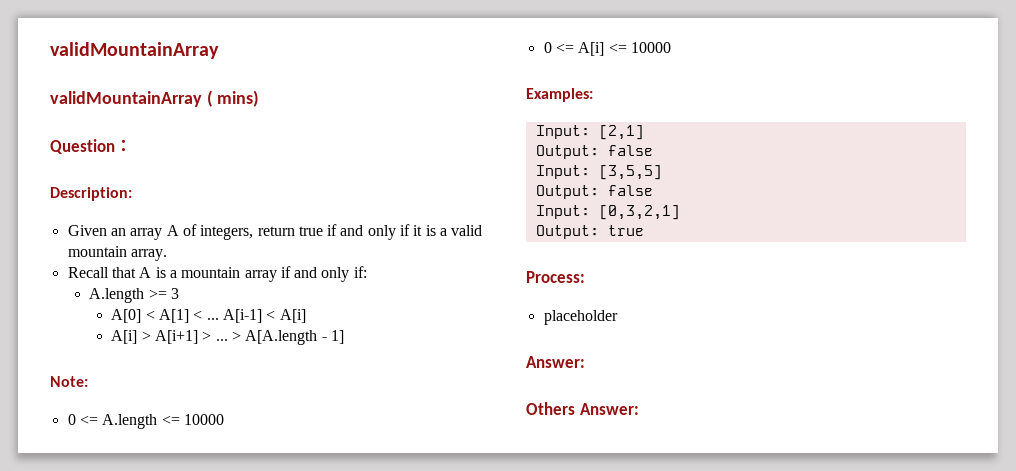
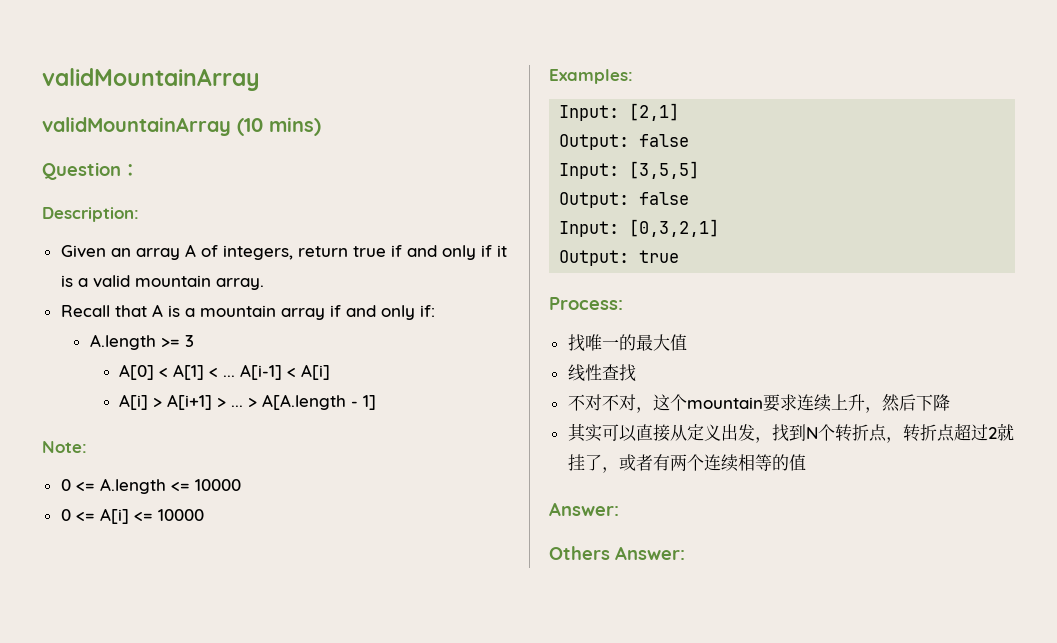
- validMountainArray ( mins)
+ validMountainArray (10 mins)
- placeholder
+ 找唯一的最大值
+ 线性查找
+ 不对不对，这个mountain要求连续上升，然后下降
+ 其实可以直接从定义出发，找到N个转折点，转折点超过2就挂了，或者有两个连续相等的值

